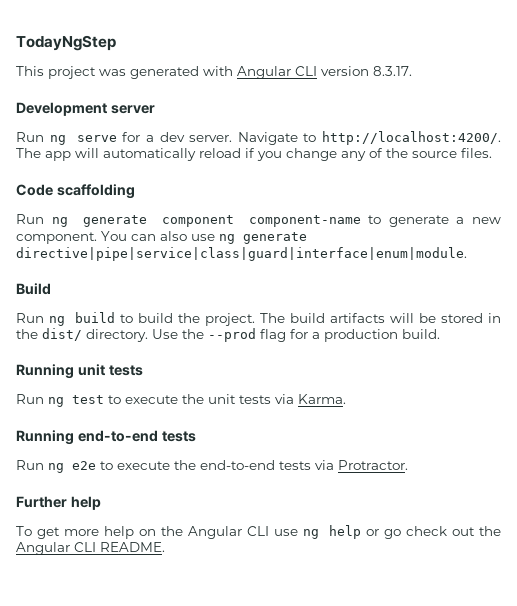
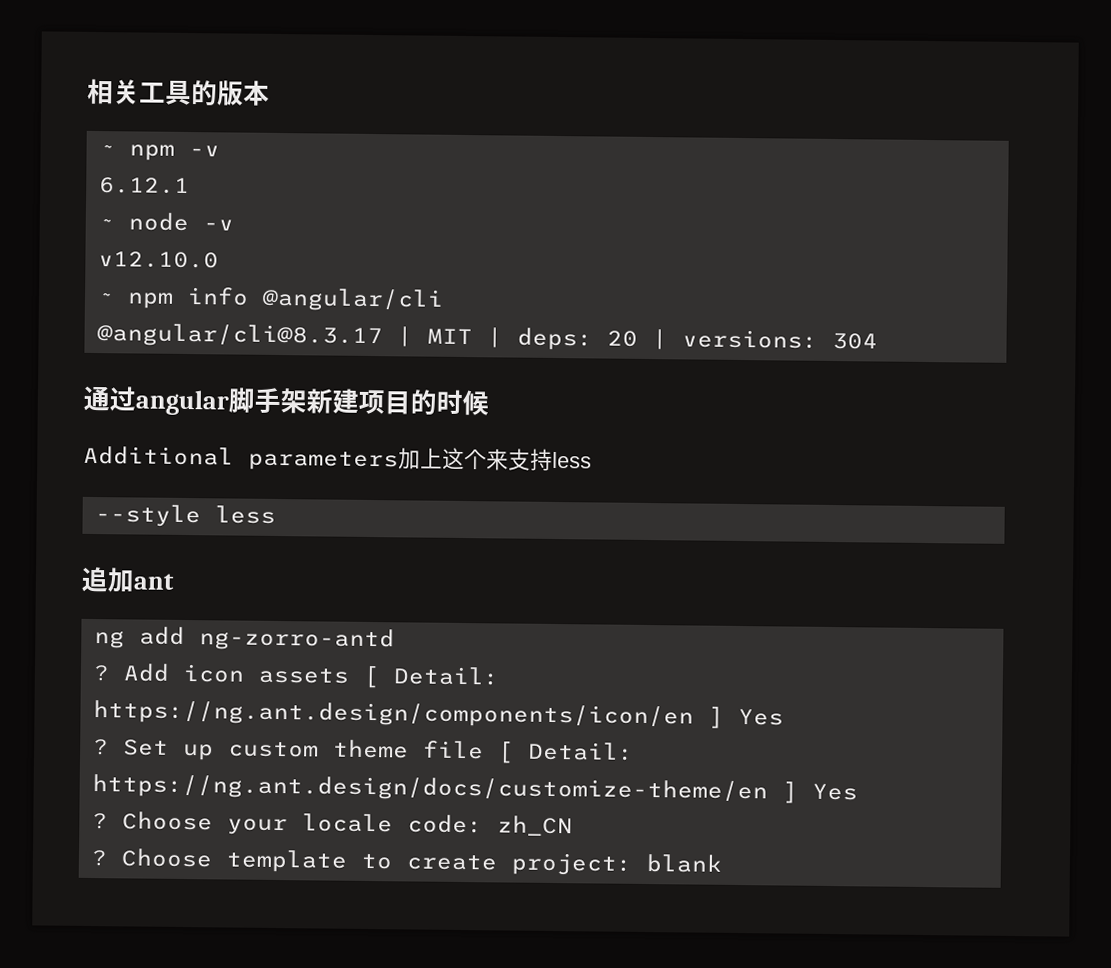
- TodayNgStep
- This project was generated with Angular CLI version 8.3.17.
- Development server
- Run ng serve for a dev server. Navigate to http://localhost:4200/. The app will automatically reload if you change any of the source files.
- Code scaffolding
- Run ng generate component component-name to generate a new component. You can also use ng generate directive|pipe|service|class|guard|interface|enum|module.
- Build
- Run ng build to build the project. The build artifacts will be stored in the dist/ directory. Use the --prod flag for a production build.
- Running unit tests
- Run ng test to execute the unit tests via Karma.
- Running end-to-end tests
- Run ng e2e to execute the end-to-end tests via Protractor.
- Further help
- To get more help on the Angular CLI use ng help or go check out the Angular CLI README.
+ 相关工具的版本
+ ~ npm -v
+ 6.12.1
+ ~ node -v
+ v12.10.0
+ ~ npm info @angular/cli
+ @angular/cli@8.3.17 | MIT | deps: 20 | versions: 304
+ 通过angular脚手架新建项目的时候
+ Additional parameters加上这个来支持less
+ --style less
+ 追加ant
+ ng add ng-zorro-antd
+ ? Add icon assets [ Detail: https://ng.ant.design/components/icon/en ] Yes
+ ? Set up custom theme file [ Detail: https://ng.ant.design/docs/customize-theme/en ] Yes
+ ? Choose your locale code: zh_CN
+ ? Choose template to create project: blank

